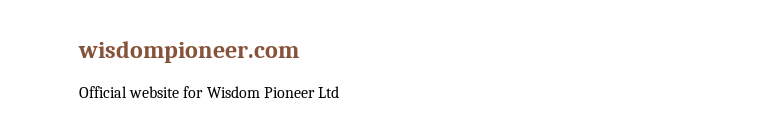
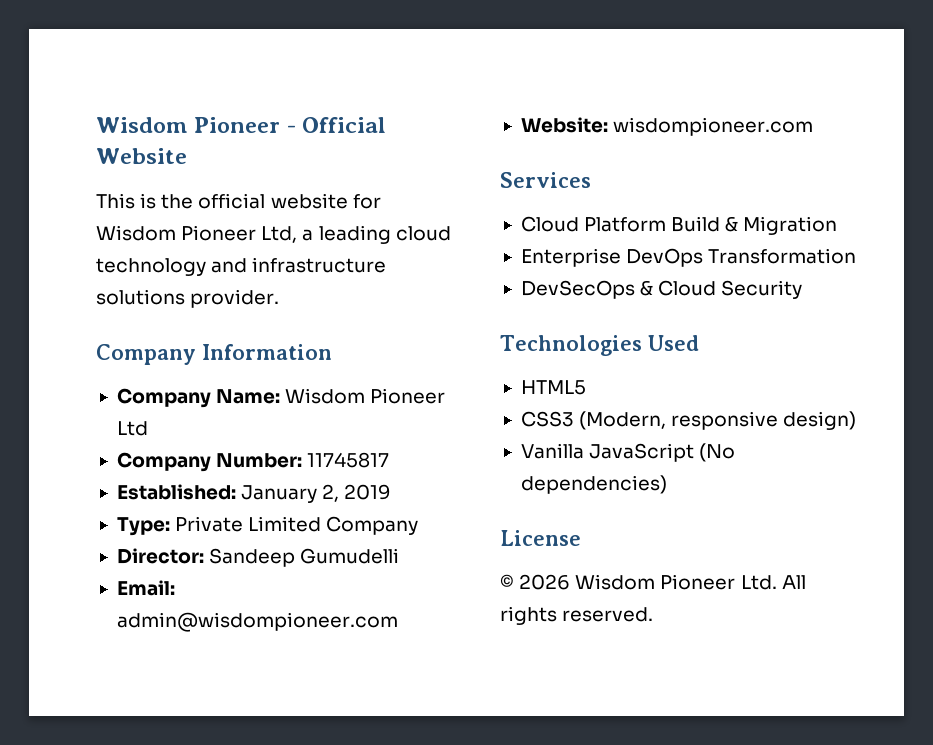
- wisdompioneer.com
- Official website for Wisdom Pioneer Ltd
+ Wisdom Pioneer - Official Website
+ This is the official website for Wisdom Pioneer Ltd, a leading cloud technology and infrastructure solutions provider.
+ Company Information
+ Company Name: Wisdom Pioneer Ltd
+ Company Number: 11745817
+ Established: January 2, 2019
+ Type: Private Limited Company
+ Director: Sandeep Gumudelli
+ Email: admin@wisdompioneer.com
+ Website: wisdompioneer.com
+ Services
+ Cloud Platform Build & Migration
+ Enterprise DevOps Transformation
+ DevSecOps & Cloud Security
+ Technologies Used
+ HTML5
+ CSS3 (Modern, responsive design)
+ Vanilla JavaScript (No dependencies)
+ License
+ © 2026 Wisdom Pioneer Ltd. All rights reserved.

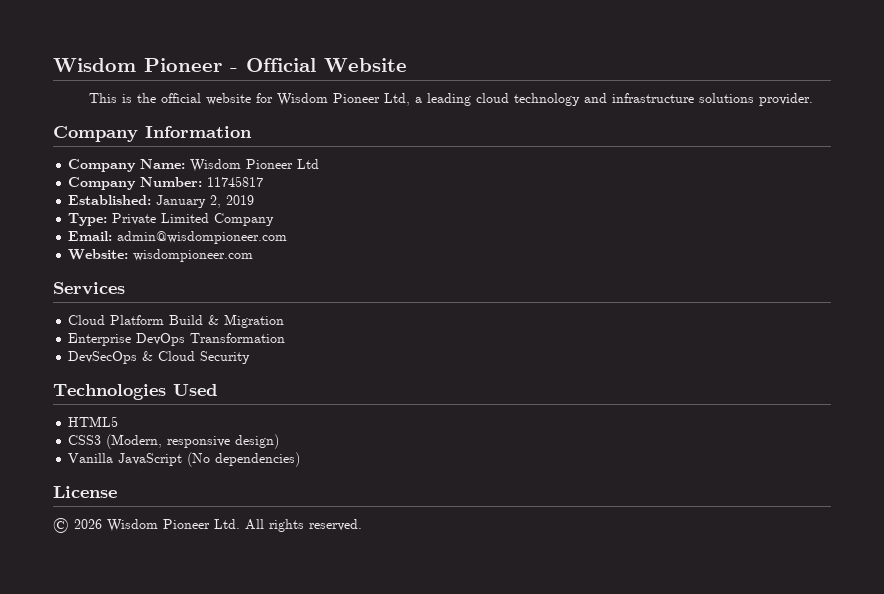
- Director: Sandeep Gumudelli

